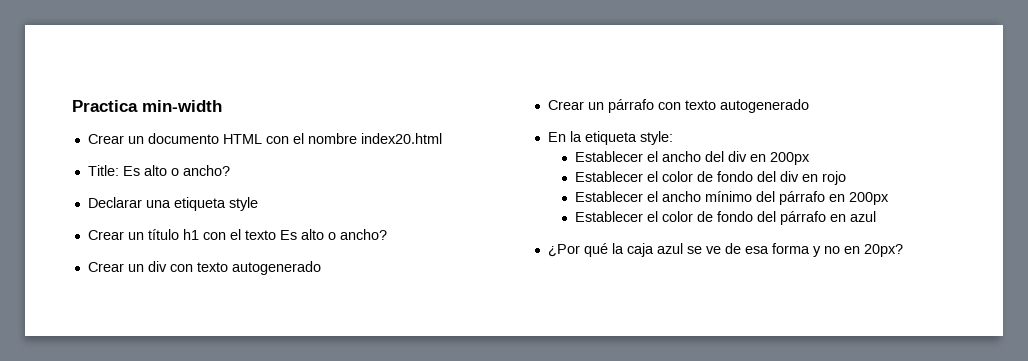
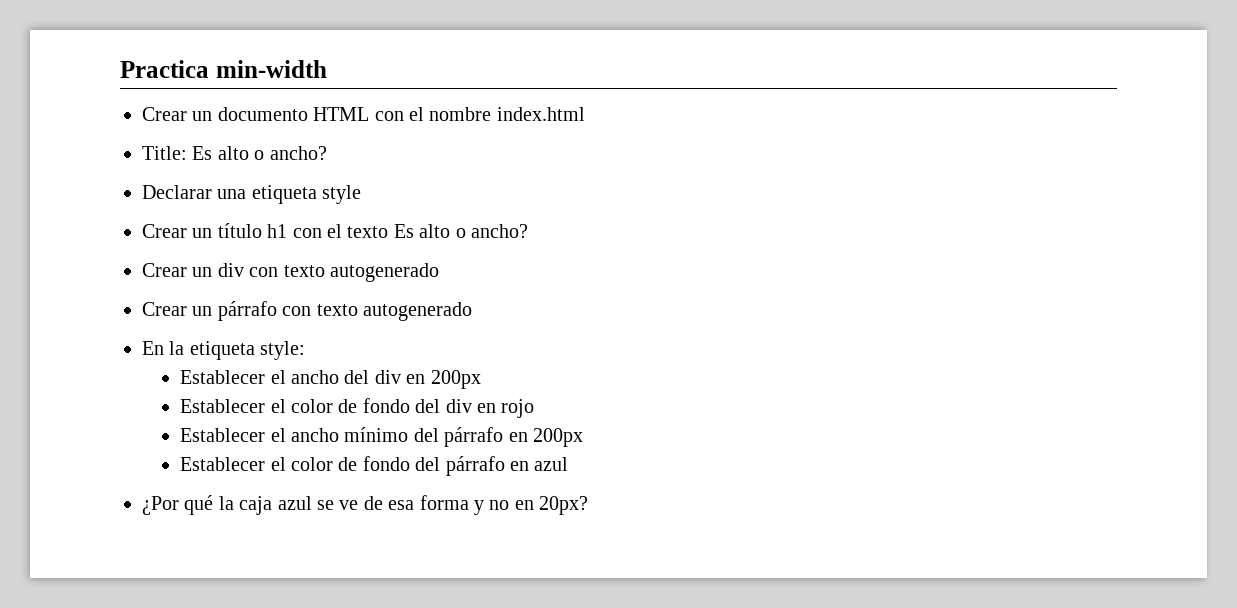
- Crear un documento HTML con el nombre index20.html
+ Crear un documento HTML con el nombre index.html

